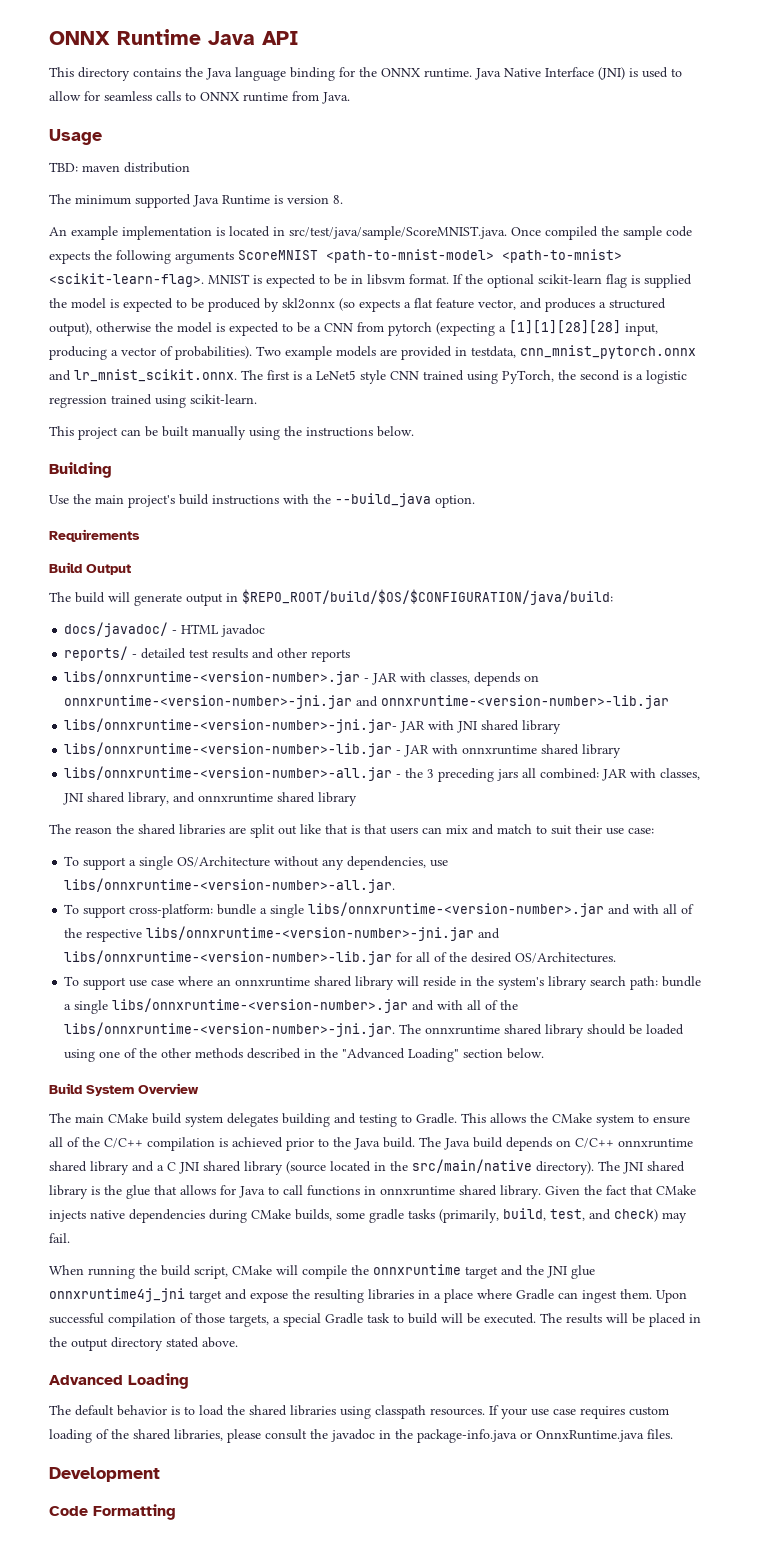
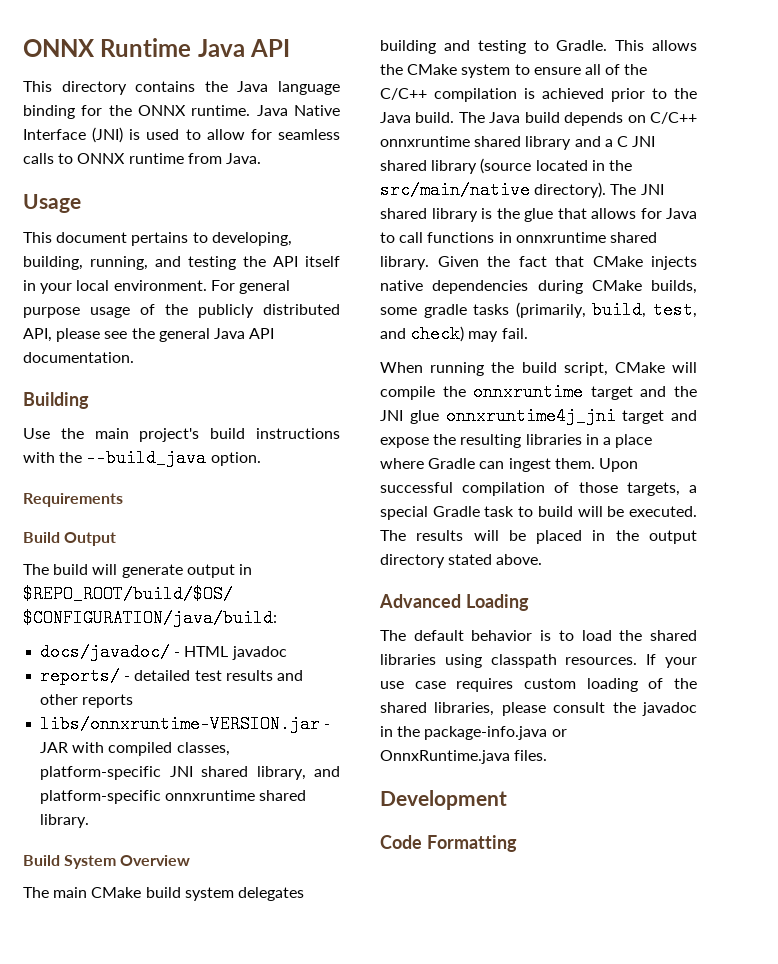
- TBD: maven distribution
- The minimum supported Java Runtime is version 8.
- An example implementation is located in src/test/java/sample/ScoreMNIST.java. Once compiled the sample code expects the following arguments ScoreMNIST <path-to-mnist-model> <path-to-mnist> <scikit-learn-flag>. MNIST is expected to be in libsvm format. If the optional scikit-learn flag is supplied the model is expected to be produced by skl2onnx (so expects a flat feature vector, and produces a structured output), otherwise the model is expected to be a CNN from pytorch (expecting a [1][1][28][28] input, producing a vector of probabilities). Two example models are provided in testdata, cnn_mnist_pytorch.onnx and lr_mnist_scikit.onnx. The first is a LeNet5 style CNN trained using PyTorch, the second is a logistic regression trained using scikit-learn.
- This project can be built manually using the instructions below.
+ This document pertains to developing, building, running, and testing the API itself in your local environment. For general purpose usage of the publicly distributed API, please see the general Java API documentation.
- libs/onnxruntime-<version-number>.jar - JAR with classes, depends on onnxruntime-<version-number>-jni.jar and onnxruntime-<version-number>-lib.jar
- libs/onnxruntime-<version-number>-jni.jar- JAR with JNI shared library
- libs/onnxruntime-<version-number>-lib.jar - JAR with onnxruntime shared library
- libs/onnxruntime-<version-number>-all.jar - the 3 preceding jars all combined: JAR with classes, JNI shared library, and onnxruntime shared library
- The reason the shared libraries are split out like that is that users can mix and match to suit their use case:
- To support a single OS/Architecture without any dependencies, use libs/onnxruntime-<version-number>-all.jar.
- To support cross-platform: bundle a single libs/onnxruntime-<version-number>.jar and with all of the respective libs/onnxruntime-<version-number>-jni.jar and libs/onnxruntime-<version-number>-lib.jar for all of the desired OS/Architectures.
- To support use case where an onnxruntime shared library will reside in the system's library search path: bundle a single libs/onnxruntime-<version-number>.jar and with all of the libs/onnxruntime-<version-number>-jni.jar. The onnxruntime shared library should be loaded using one of the other methods described in the "Advanced Loading" section below.
+ libs/onnxruntime-VERSION.jar - JAR with compiled classes, platform-specific JNI shared library, and platform-specific onnxruntime shared library.

